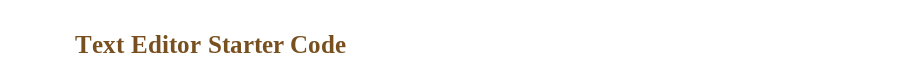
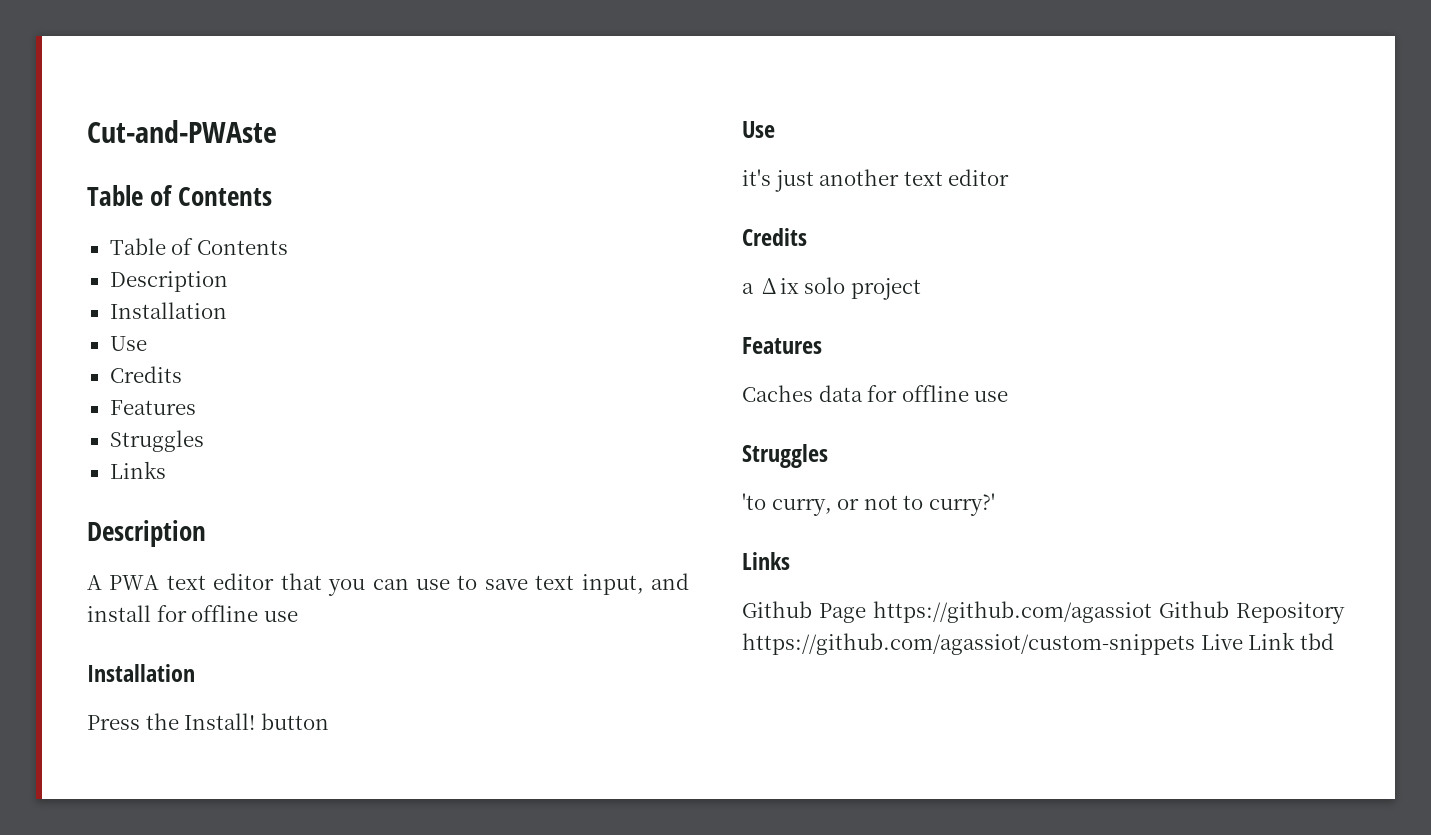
- Text Editor Starter Code
+ Cut-and-PWAste
+ Table of Contents
+ Table of Contents
+ Description
+ Installation
+ Use
+ Credits
+ Features
+ Struggles
+ Links
+ Description
+ A PWA text editor that you can use to save text input, and install for offline use
+ Installation
+ Press the Install! button
+ Use
+ it's just another text editor
+ Credits
+ a ∆ix solo project
+ Features
+ Caches data for offline use
+ Struggles
+ 'to curry, or not to curry?'
+ Links
+ Github Page https://github.com/agassiot Github Repository https://github.com/agassiot/custom-snippets Live Link tbd

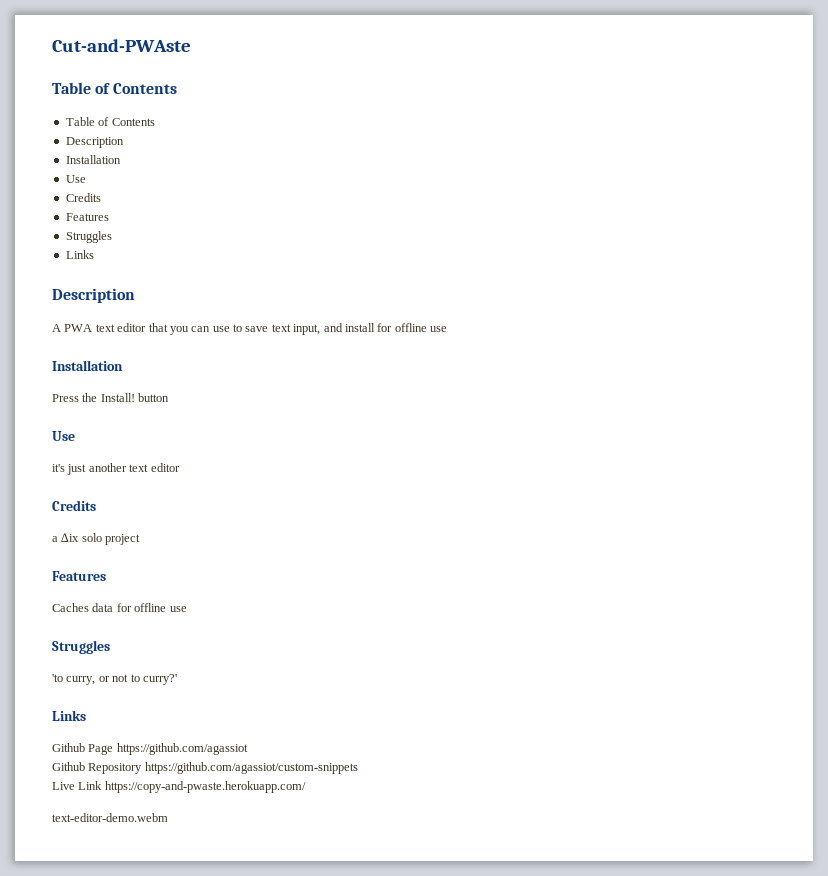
- Github Page https://github.com/agassiot Github Repository https://github.com/agassiot/custom-snippets Live Link tbd
+ Github Page https://github.com/agassiot
+ Github Repository https://github.com/agassiot/custom-snippets
+ Live Link https://copy-and-pwaste.herokuapp.com/
+ text-editor-demo.webm

